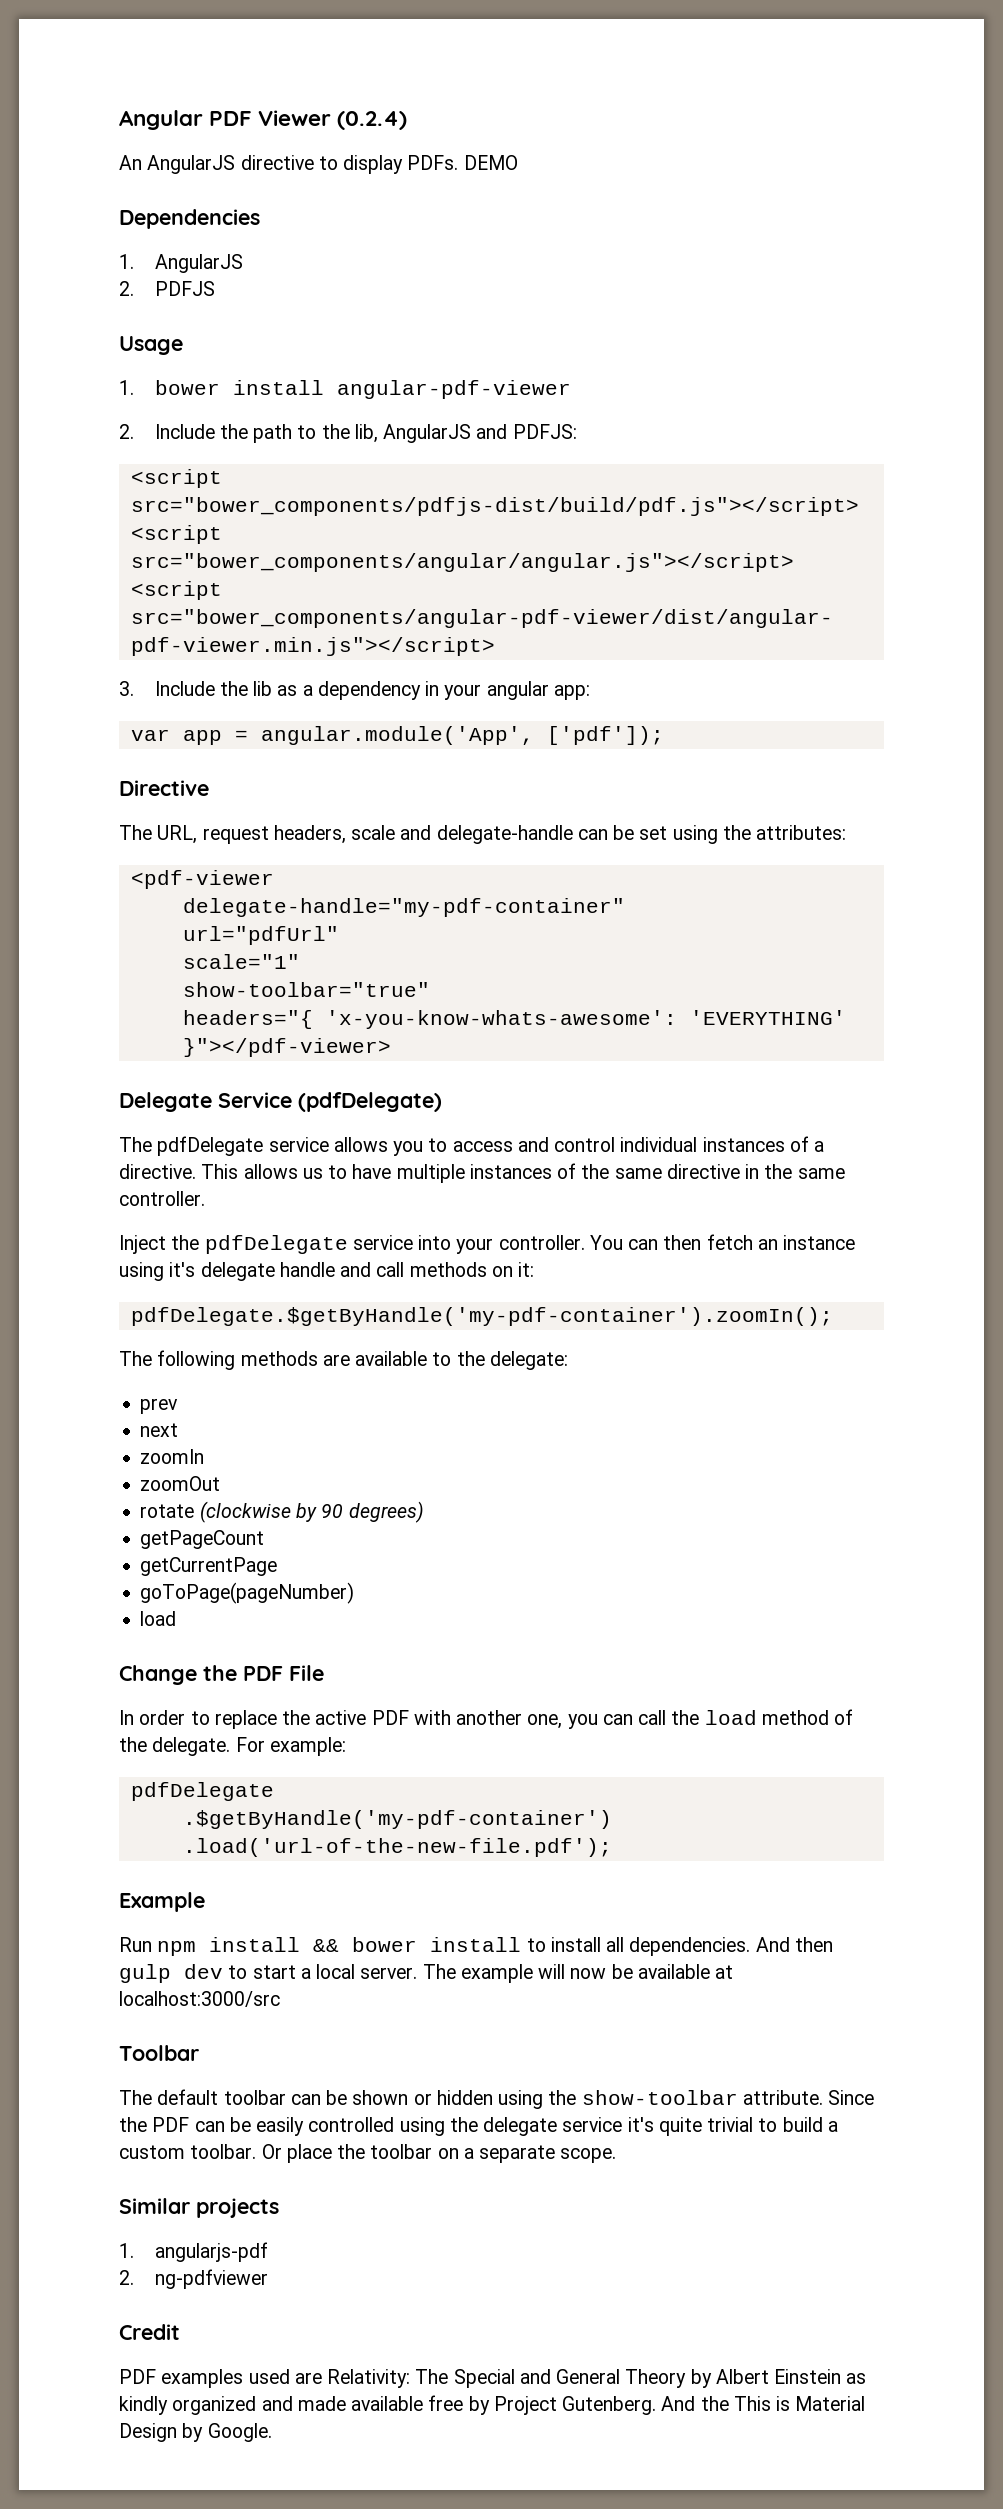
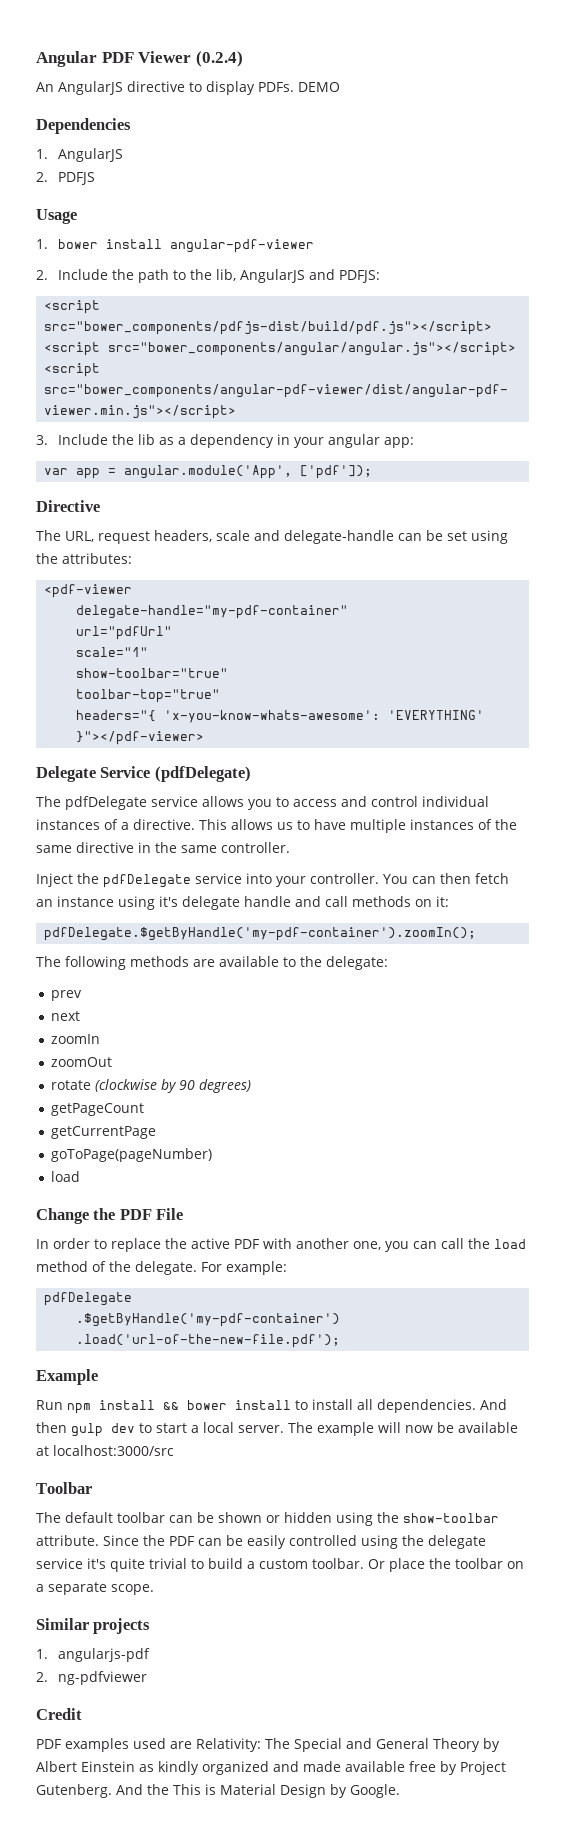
+ toolbar-top="true"

